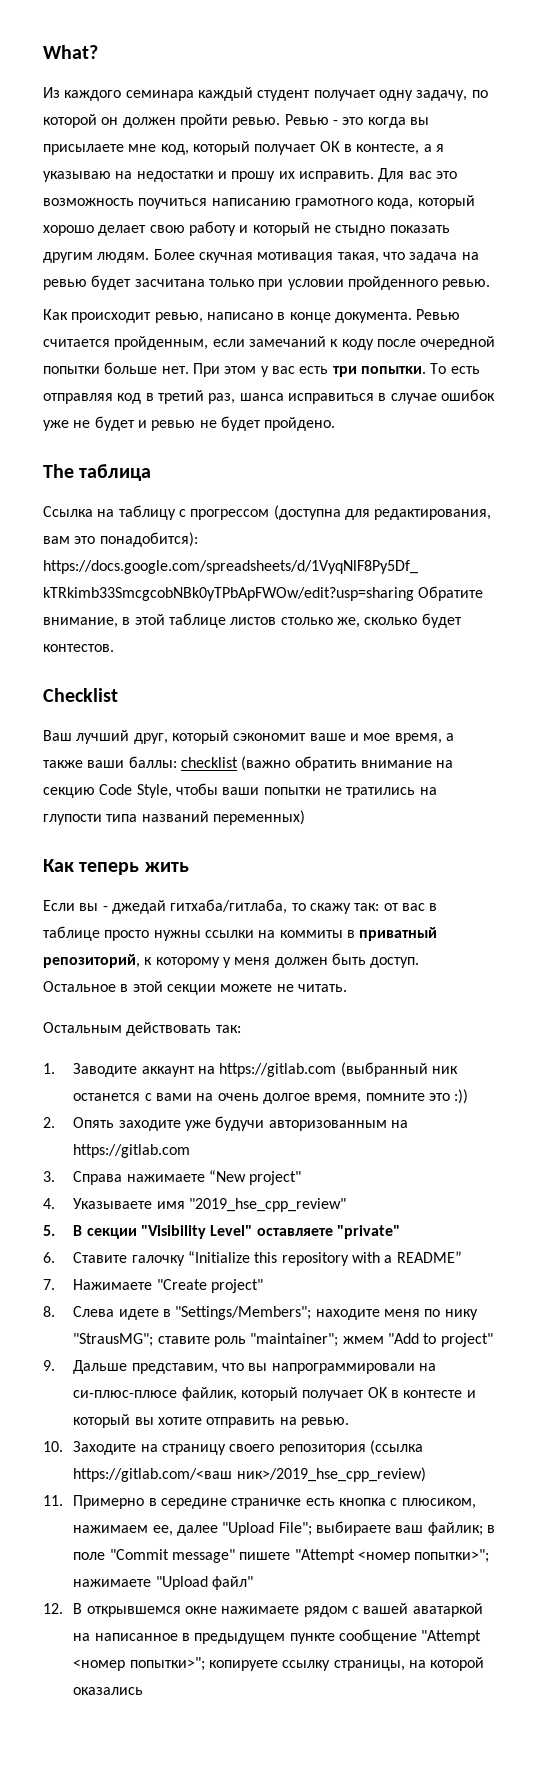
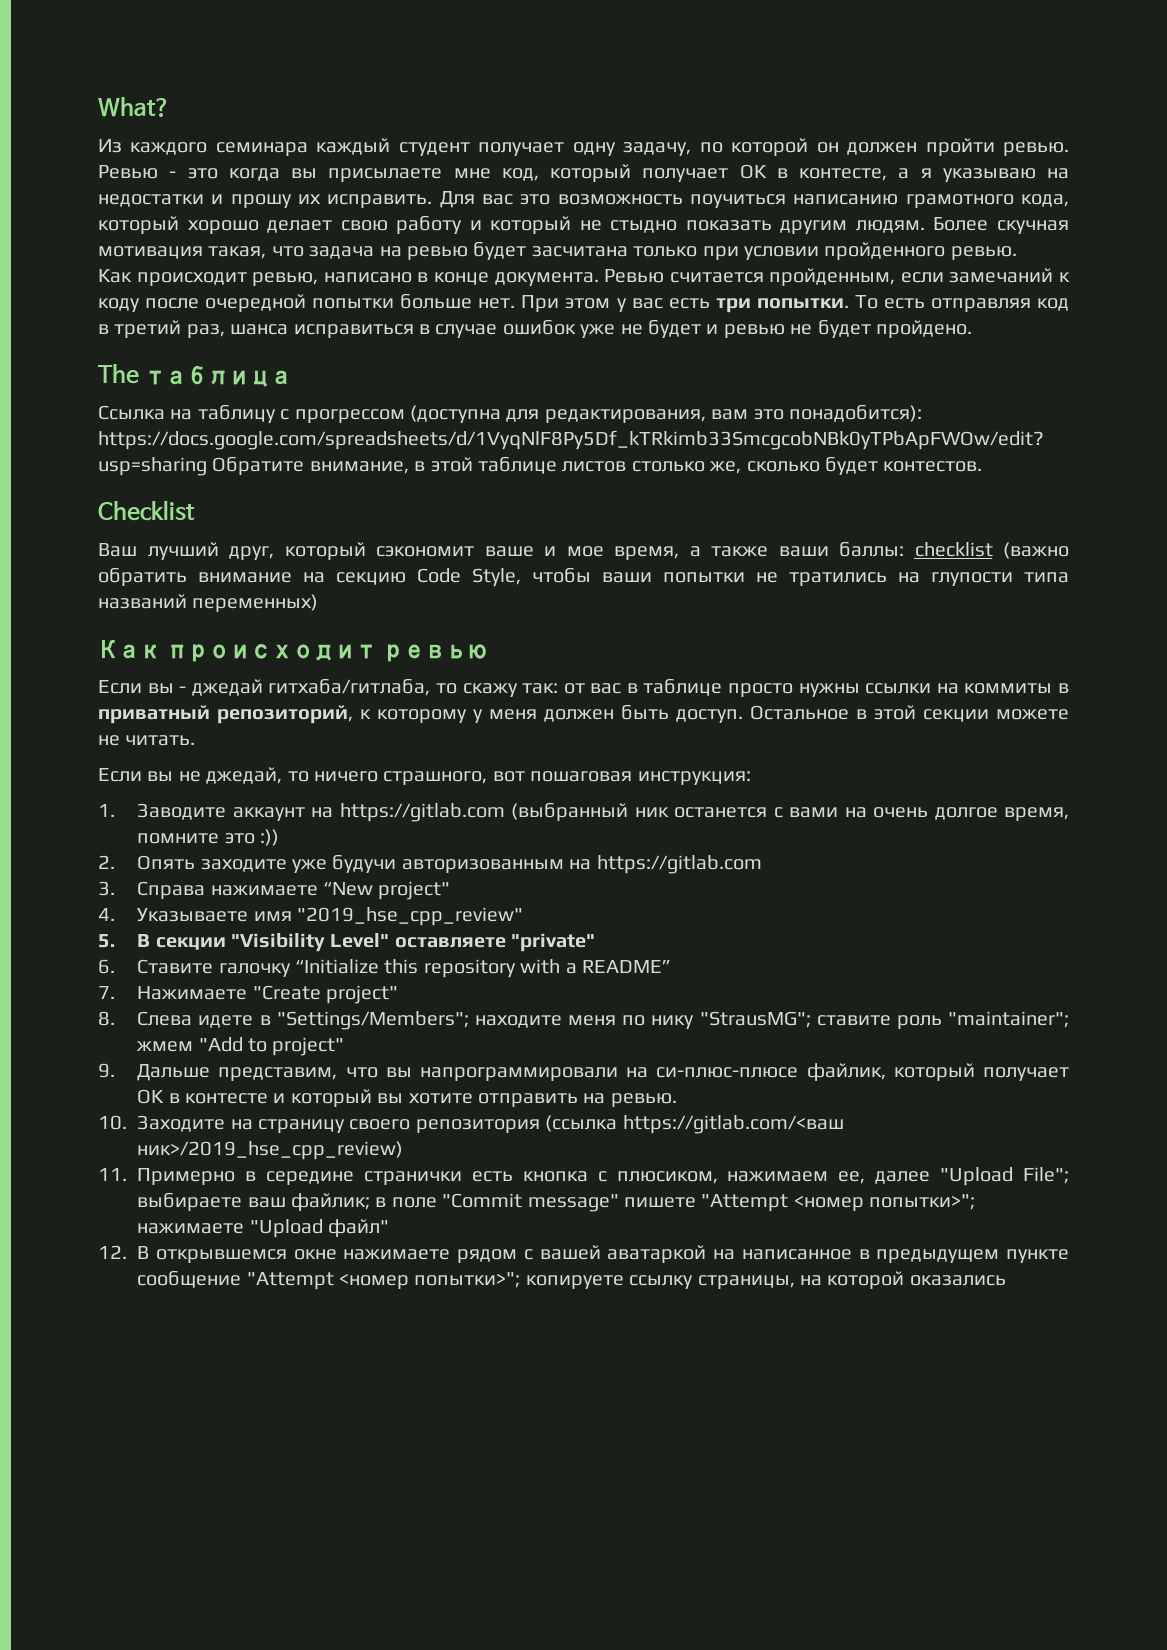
- Как теперь жить
+ Как происходит ревью
- Остальным действовать так:
+ Если вы не джедай, то ничего страшного, вот пошаговая инструкция:
- 11. Примерно в середине страничке есть кнопка с плюсиком, нажимаем ее, далее "Upload File"; выбираете ваш файлик; в поле "Commit message" пишете "Attempt <номер попытки>"; нажимаете "Upload файл"
+ 11. Примерно в середине странички есть кнопка с плюсиком, нажимаем ее, далее "Upload File"; выбираете ваш файлик; в поле "Commit message" пишете "Attempt <номер попытки>"; нажимаете "Upload файл"

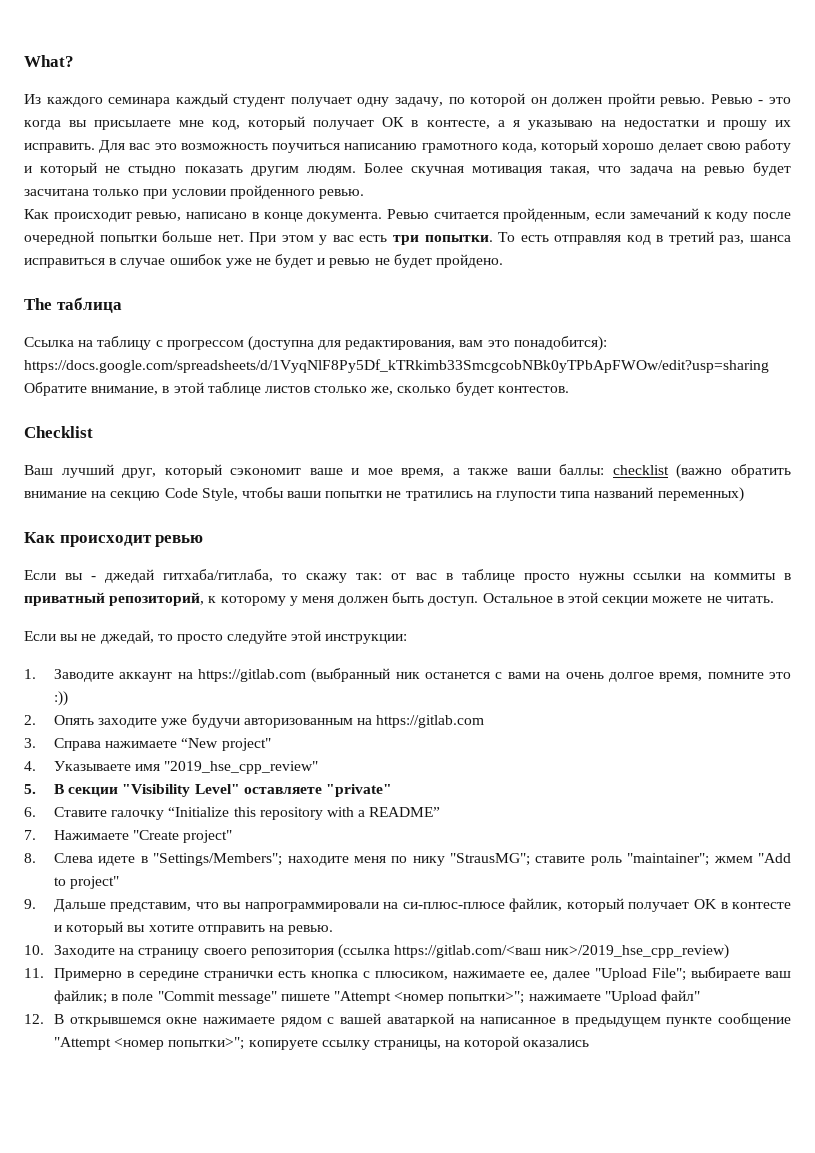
- Если вы не джедай, то ничего страшного, вот пошаговая инструкция:
+ Если вы не джедай, то просто следуйте этой инструкции:
- 11. Примерно в середине странички есть кнопка с плюсиком, нажимаем ее, далее "Upload File"; выбираете ваш файлик; в поле "Commit message" пишете "Attempt <номер попытки>"; нажимаете "Upload файл"
+ 11. Примерно в середине странички есть кнопка с плюсиком, нажимаете ее, далее "Upload File"; выбираете ваш файлик; в поле "Commit message" пишете "Attempt <номер попытки>"; нажимаете "Upload файл"

